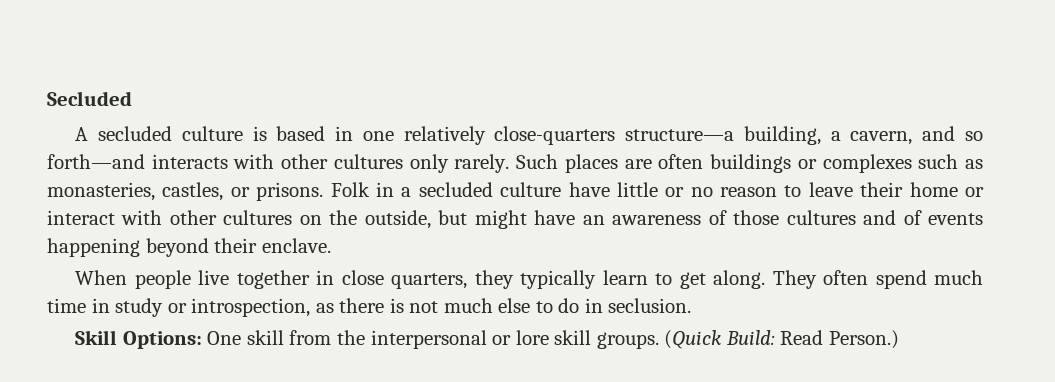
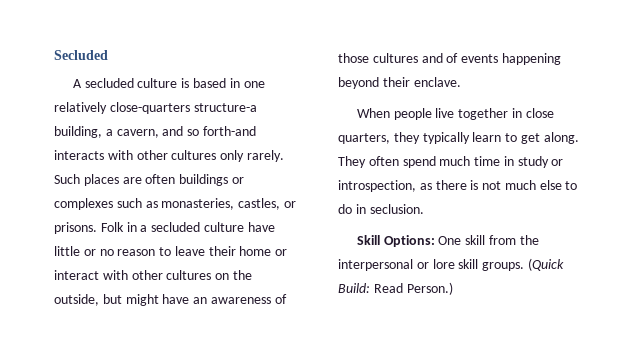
- A secluded culture is based in one relatively close-quarters structure—a building, a cavern, and so forth—and interacts with other cultures only rarely.
+ A secluded culture is based in one relatively close-quarters structure-a building, a cavern, and so forth-and interacts with other cultures only rarely.

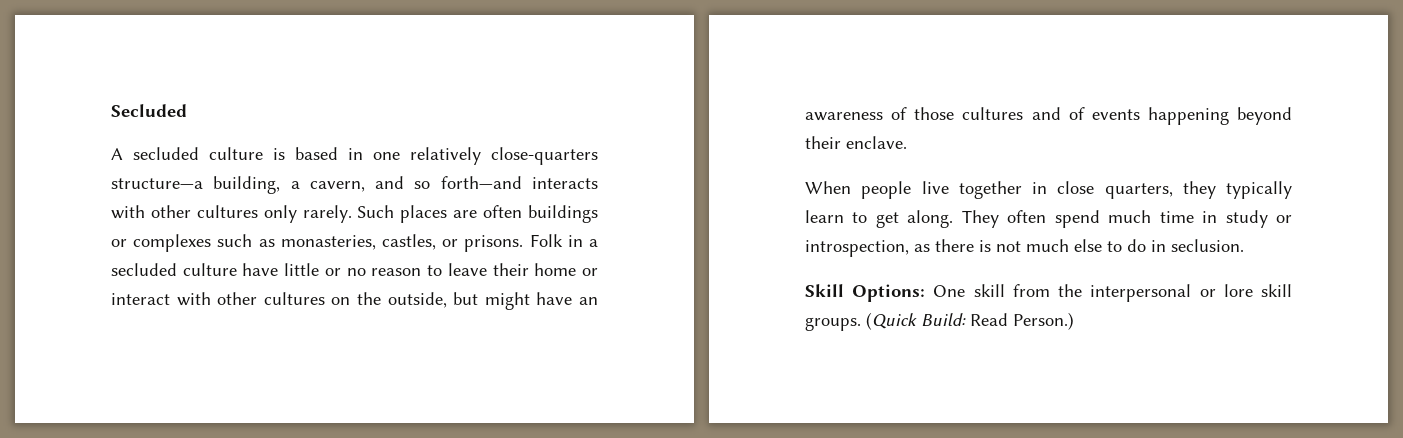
- A secluded culture is based in one relatively close-quarters structure-a building, a cavern, and so forth-and interacts with other cultures only rarely.
+ A secluded culture is based in one relatively close-quarters structure—a building, a cavern, and so forth—and interacts with other cultures only rarely.

